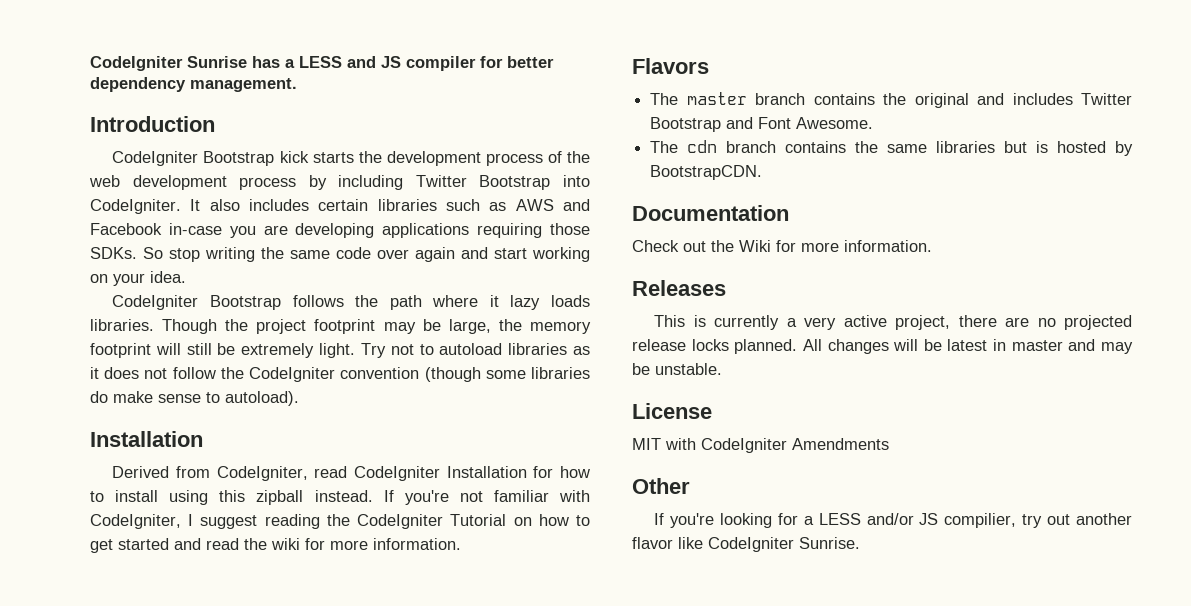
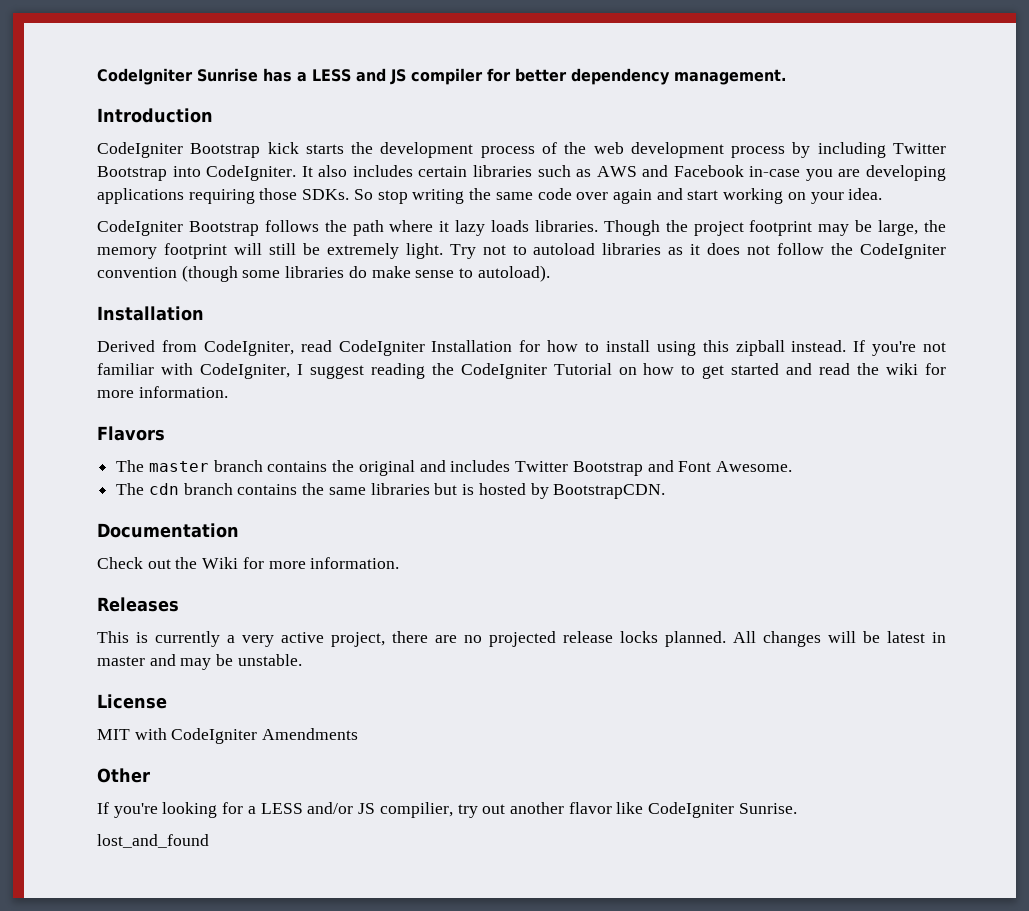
+ lost_and_found

